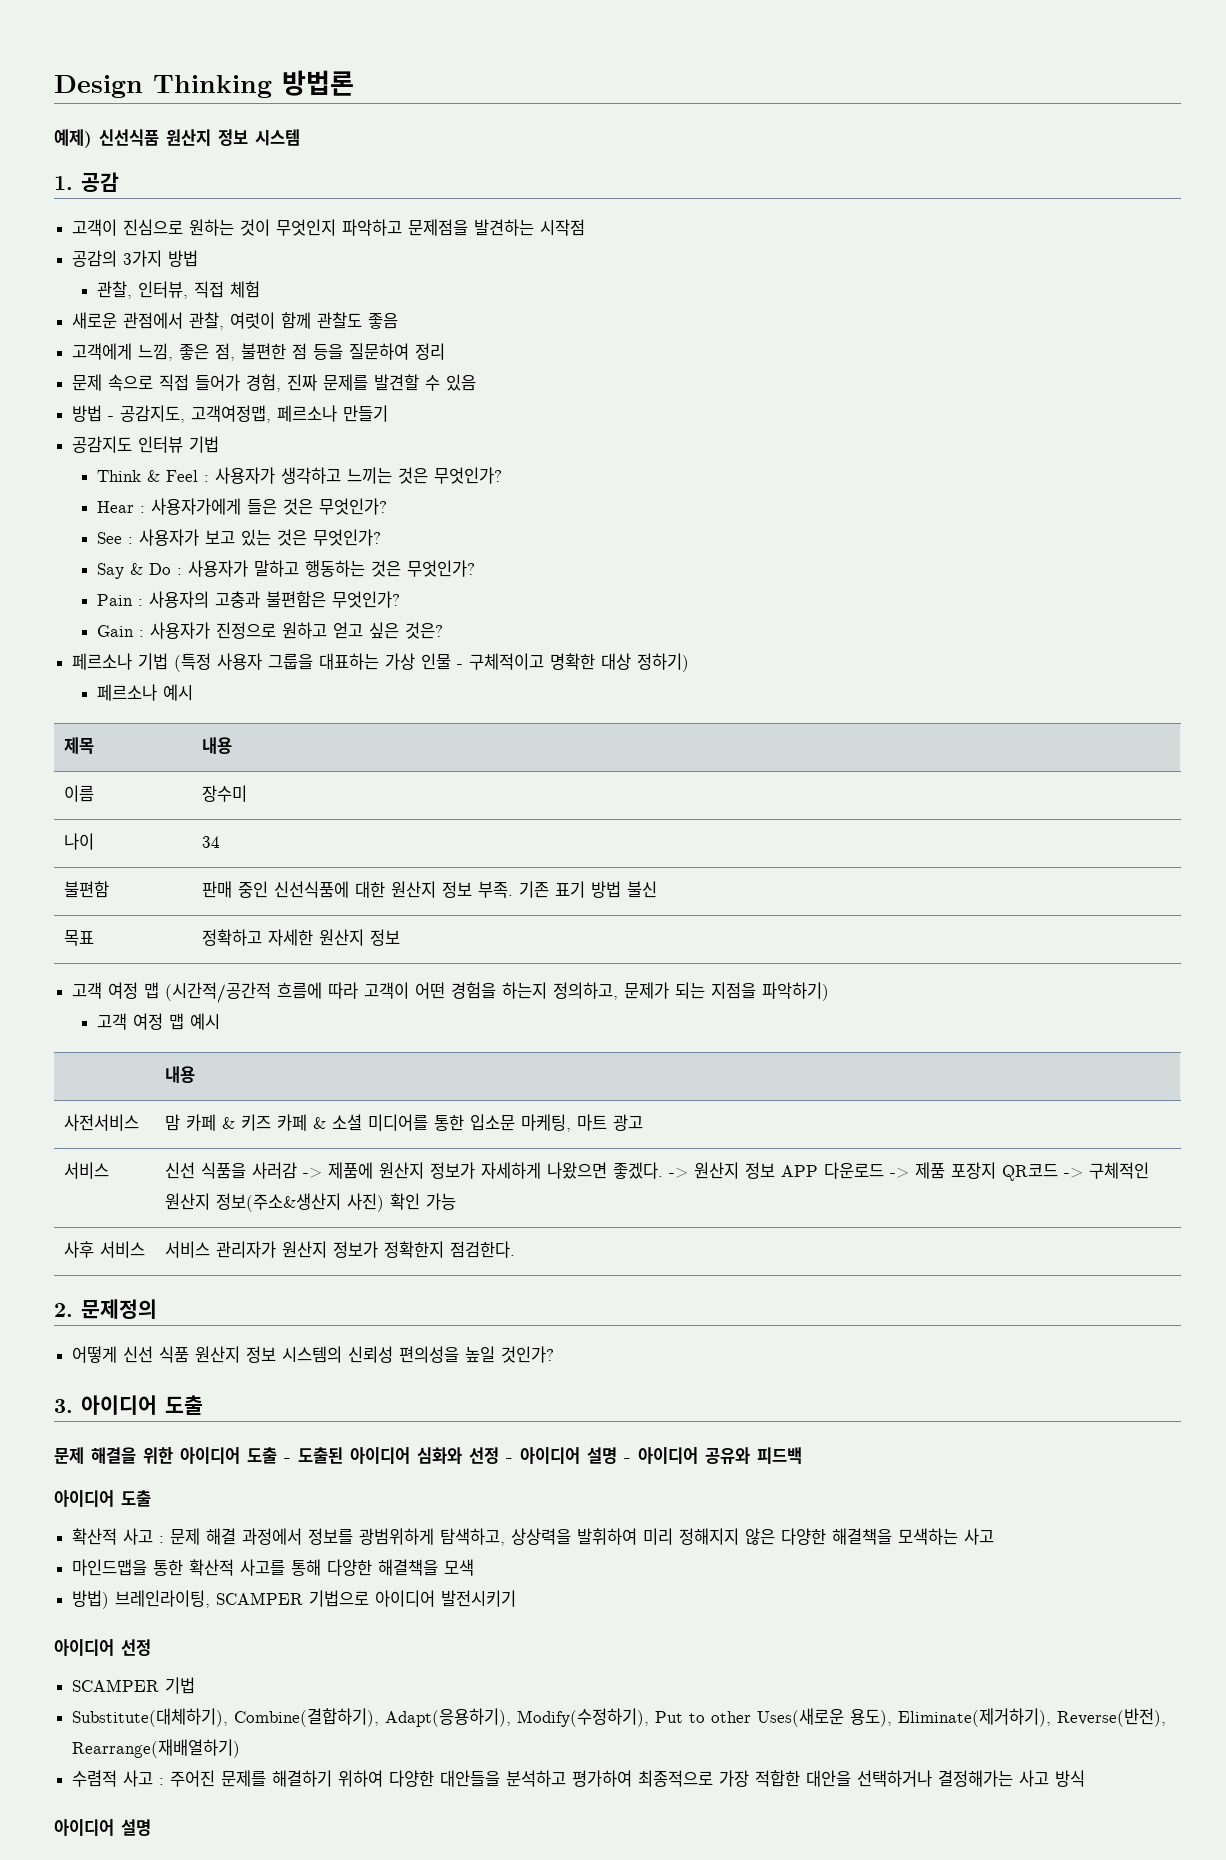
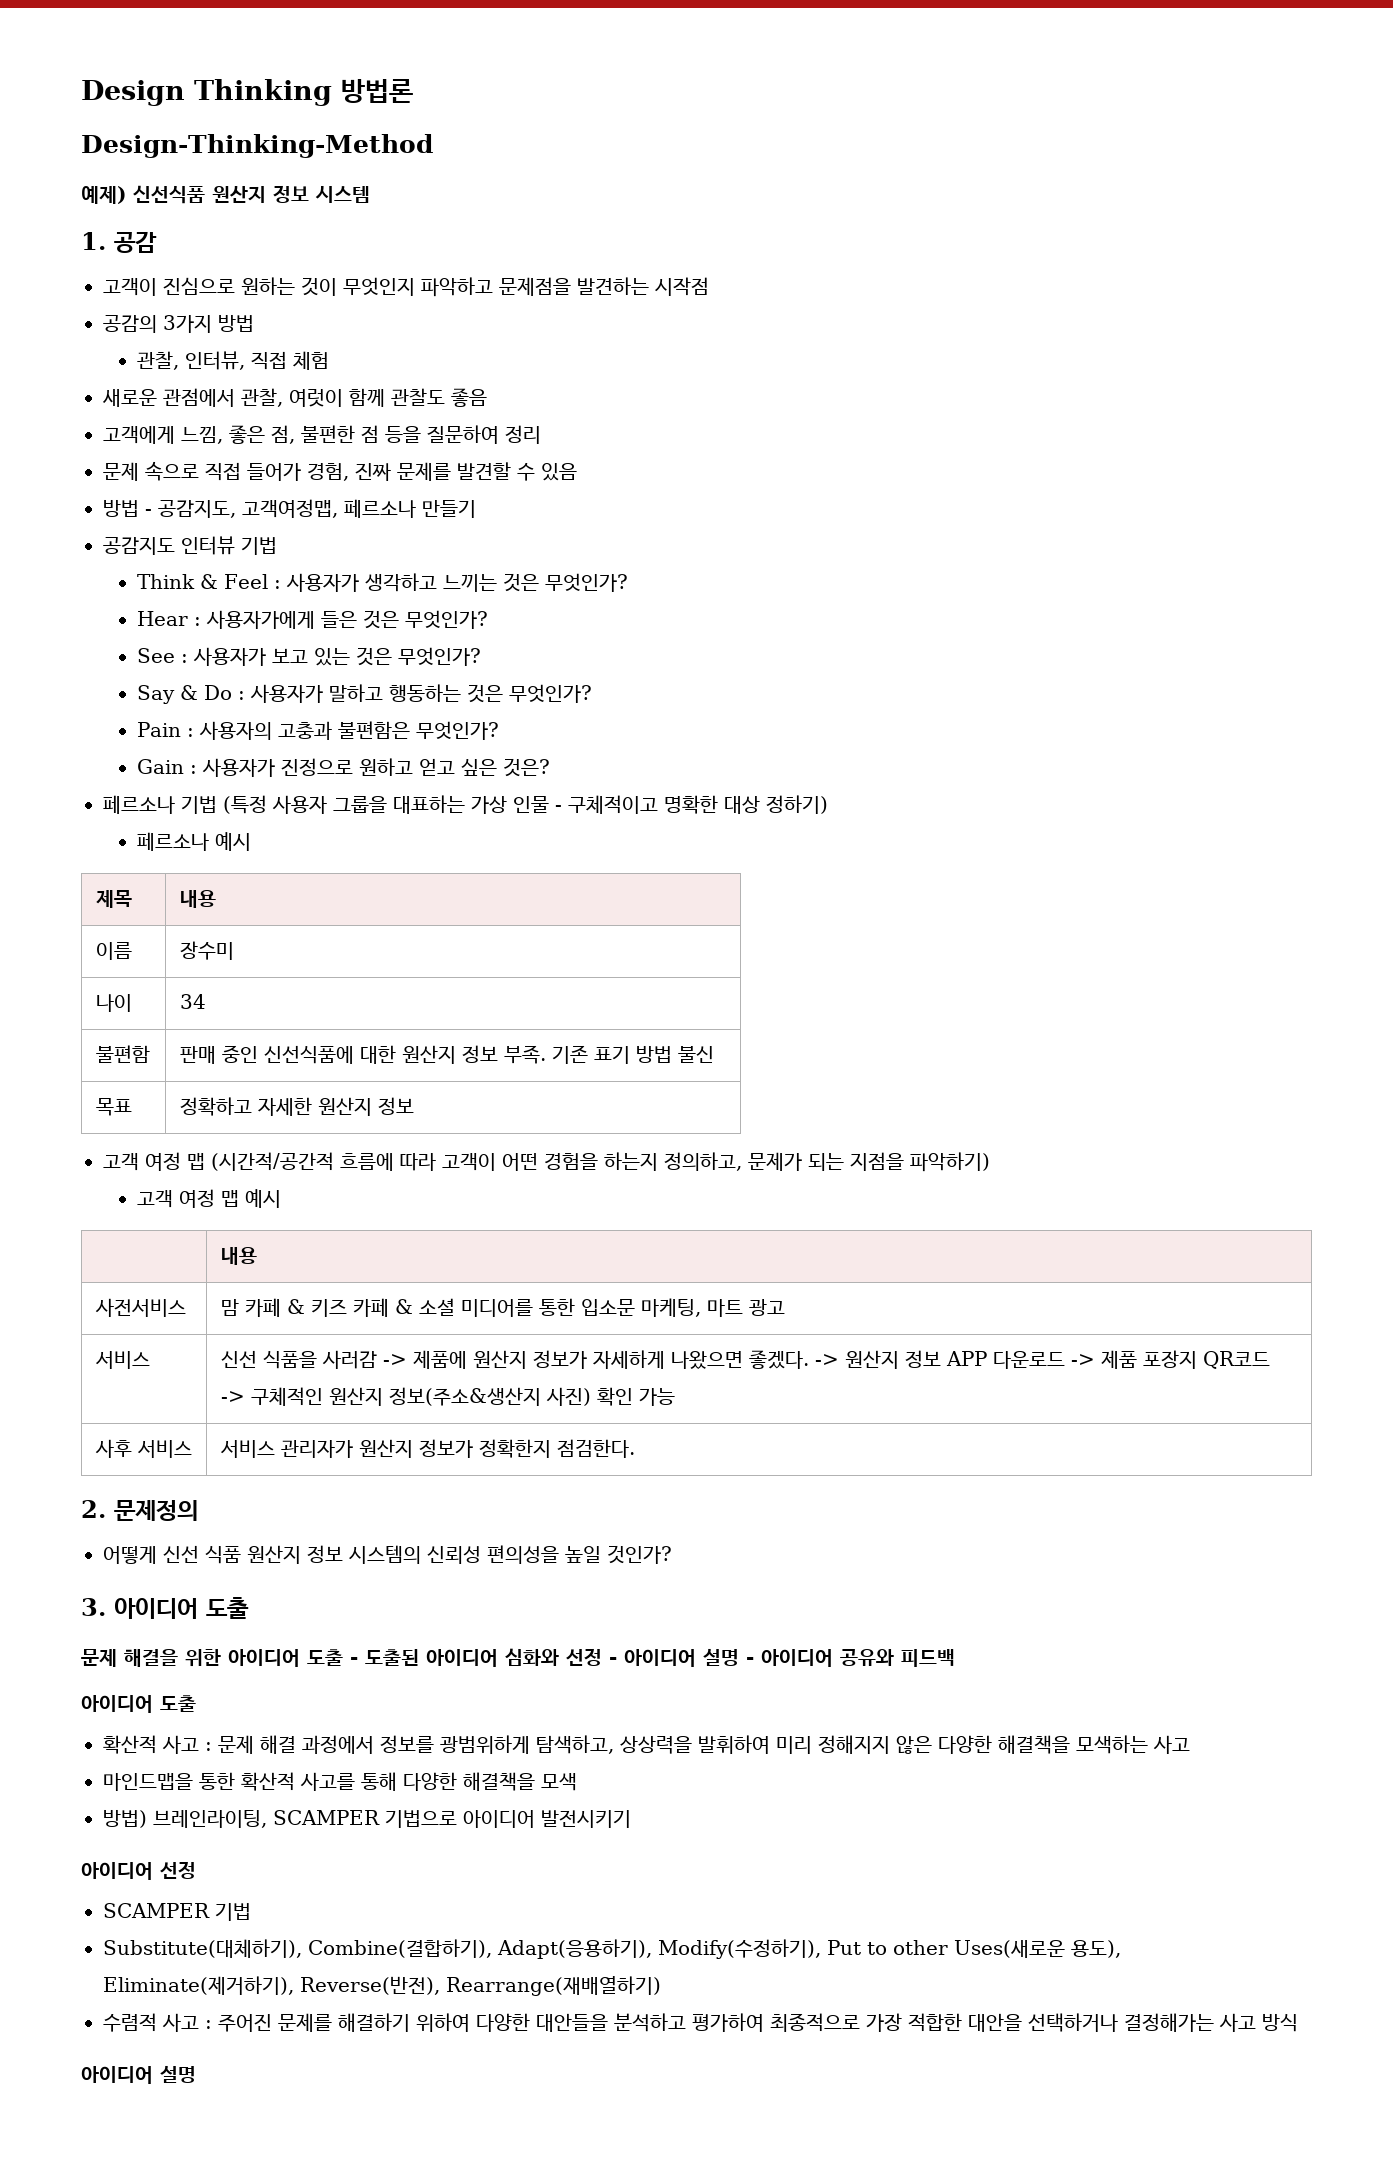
+ Design-Thinking-Method

